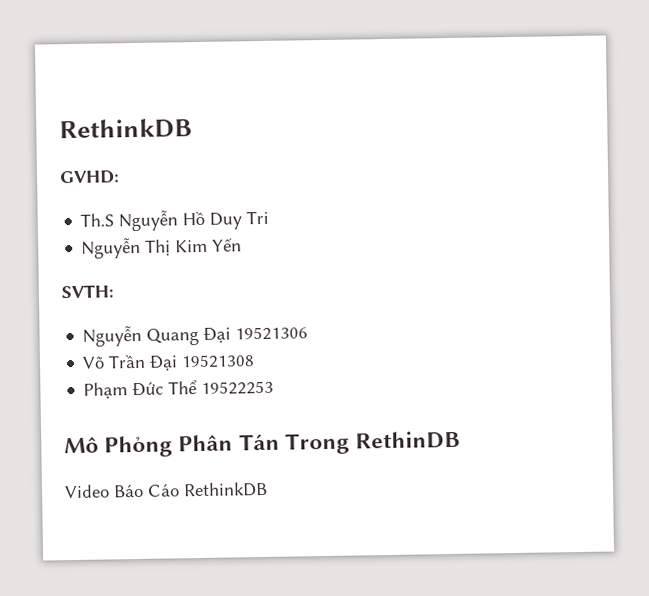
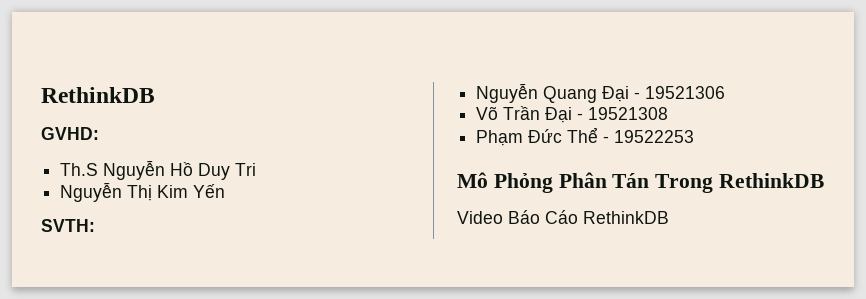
- Nguyễn Quang Đại 19521306
+ Nguyễn Quang Đại - 19521306
- Võ Trần Đại 19521308
+ Võ Trần Đại - 19521308
- Phạm Đức Thể 19522253
+ Phạm Đức Thể - 19522253
- Mô Phỏng Phân Tán Trong RethinDB
+ Mô Phỏng Phân Tán Trong RethinkDB

